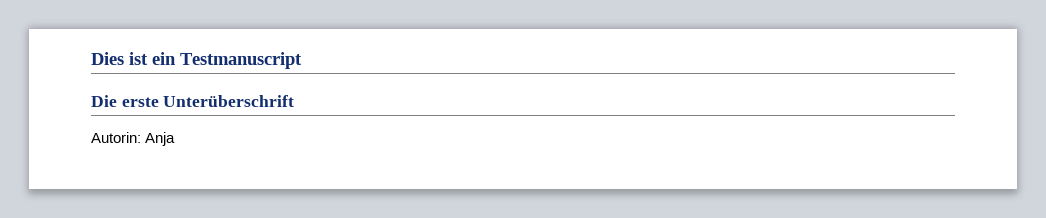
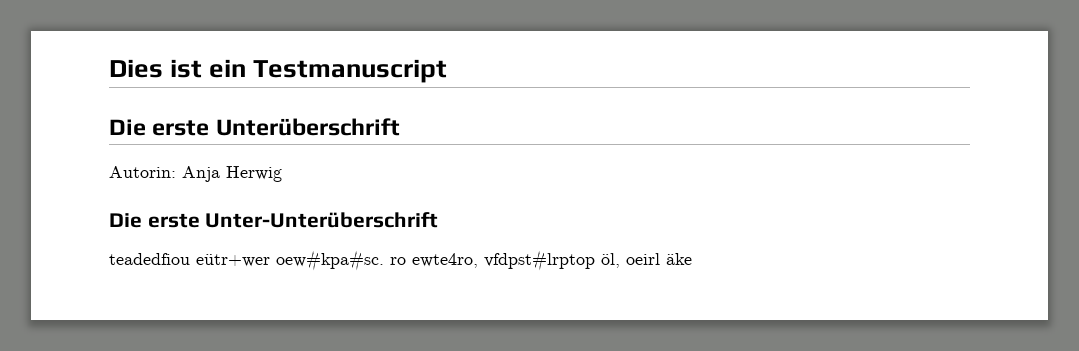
- Autorin: Anja
+ Autorin: Anja Herwig
+ Die erste Unter-Unterüberschrift
+ teadedfiou eütr+wer oew#kpa#sc. ro ewte4ro, vfdpst#lrptop öl, oeirl äke

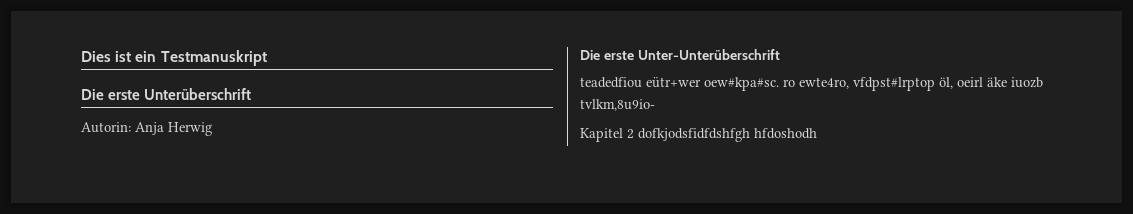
- Dies ist ein Testmanuscript
+ Dies ist ein Testmanuskript
- teadedfiou eütr+wer oew#kpa#sc. ro ewte4ro, vfdpst#lrptop öl, oeirl äke
+ teadedfiou eütr+wer oew#kpa#sc. ro ewte4ro, vfdpst#lrptop öl, oeirl äke iuozb tvlkm,8u9io-
+ Kapitel 2 dofkjodsfidfdshfgh hfdoshodh

